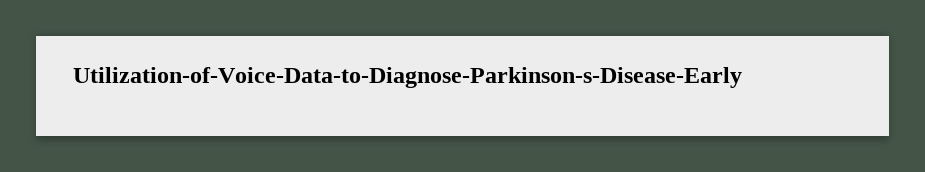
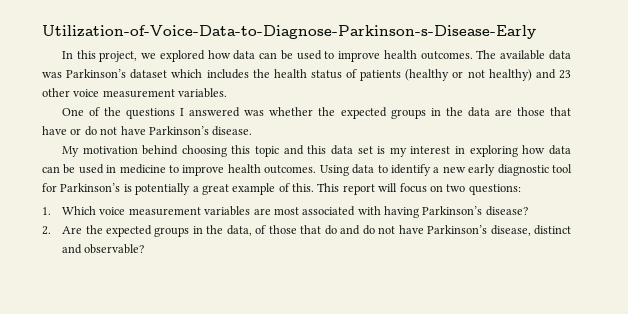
+ In this project, we explored how data can be used to improve health outcomes. The available data was Parkinson’s dataset which includes the health status of patients (healthy or not healthy) and 23 other voice measurement variables.
+ One of the questions I answered was whether the expected groups in the data are those that have or do not have Parkinson’s disease.
+ My motivation behind choosing this topic and this data set is my interest in exploring how data can be used in medicine to improve health outcomes. Using data to identify a new early diagnostic tool for Parkinson’s is potentially a great example of this. This report will focus on two questions:
+ 1. Which voice measurement variables are most associated with having Parkinson’s disease?
+ 2. Are the expected groups in the data, of those that do and do not have Parkinson’s disease, distinct and observable?

